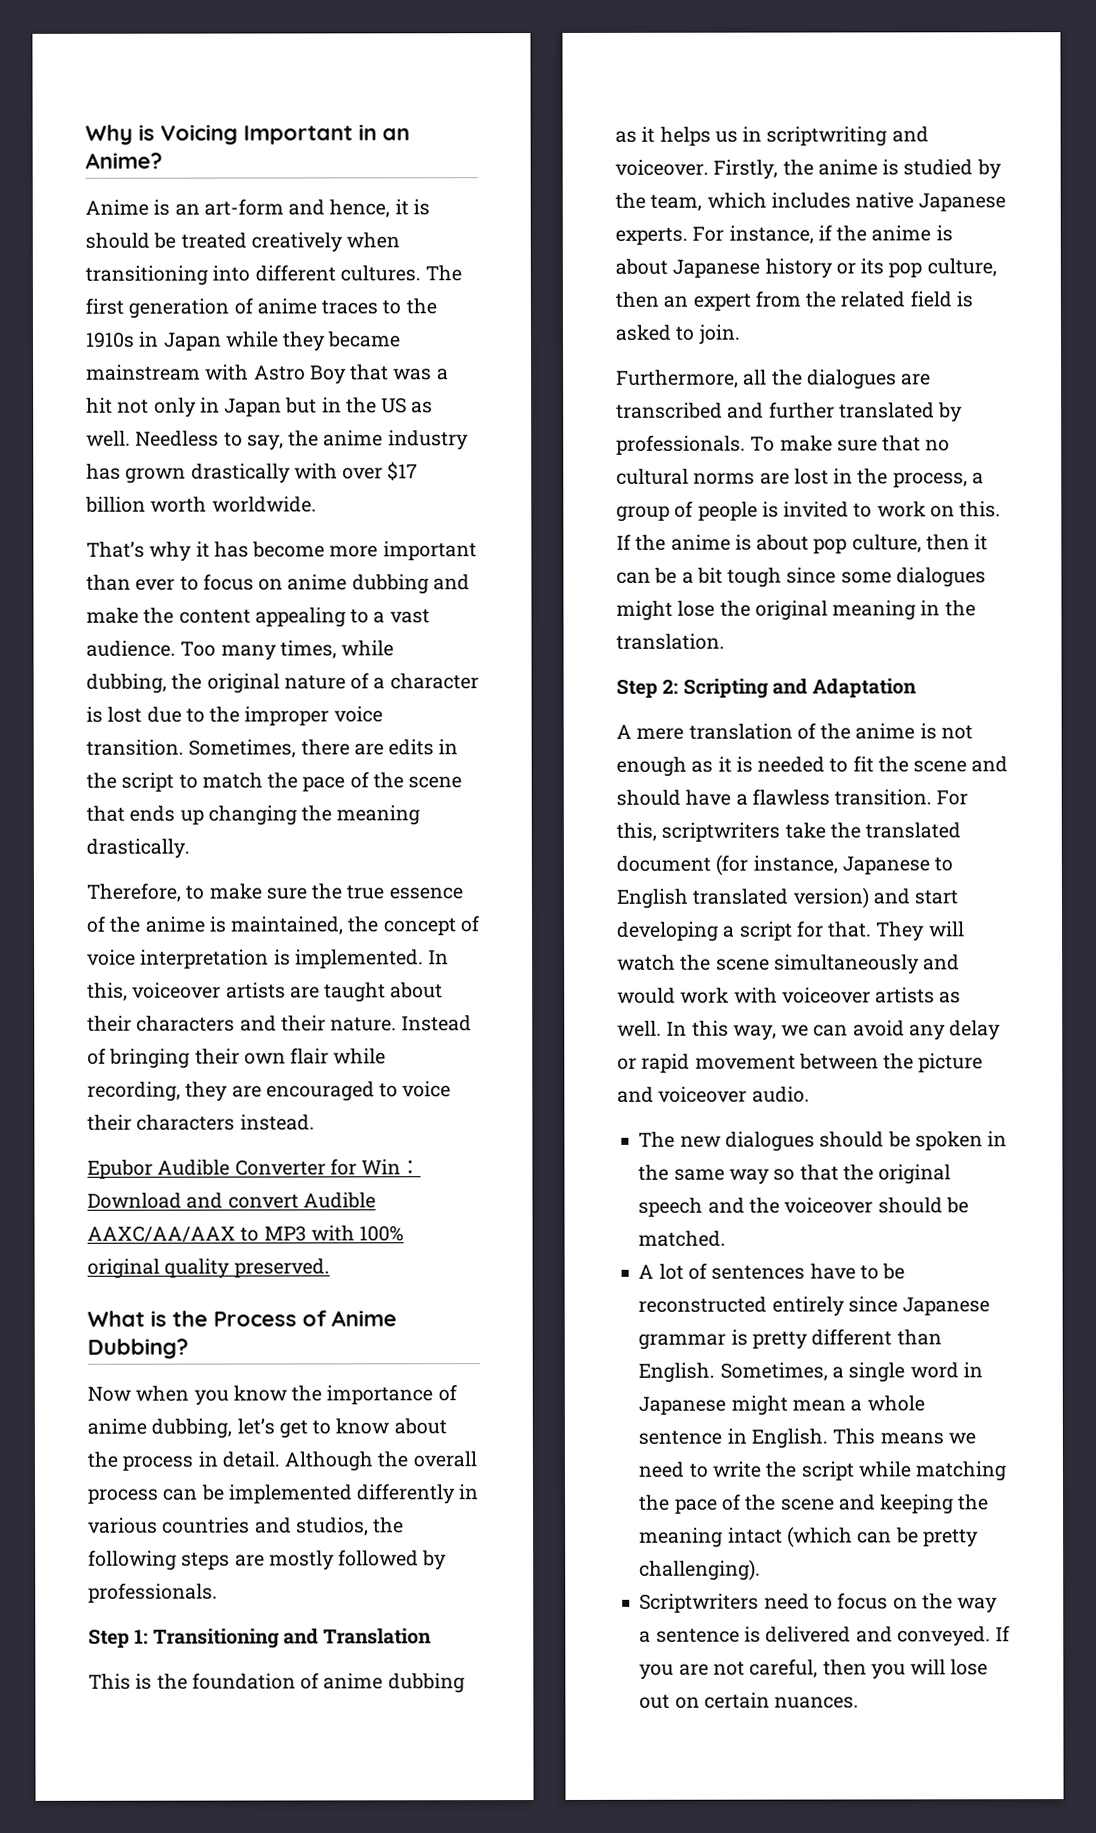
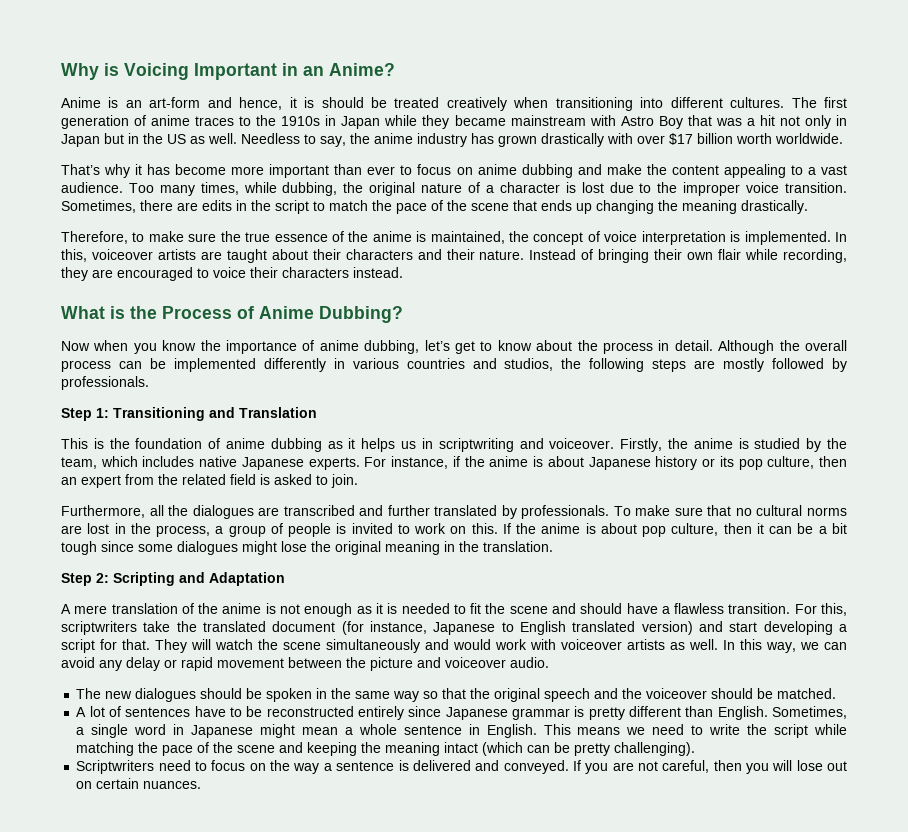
- Epubor Audible Converter for Win：Download and convert Audible AAXC/AA/AAX to MP3 with 100% original quality preserved.

